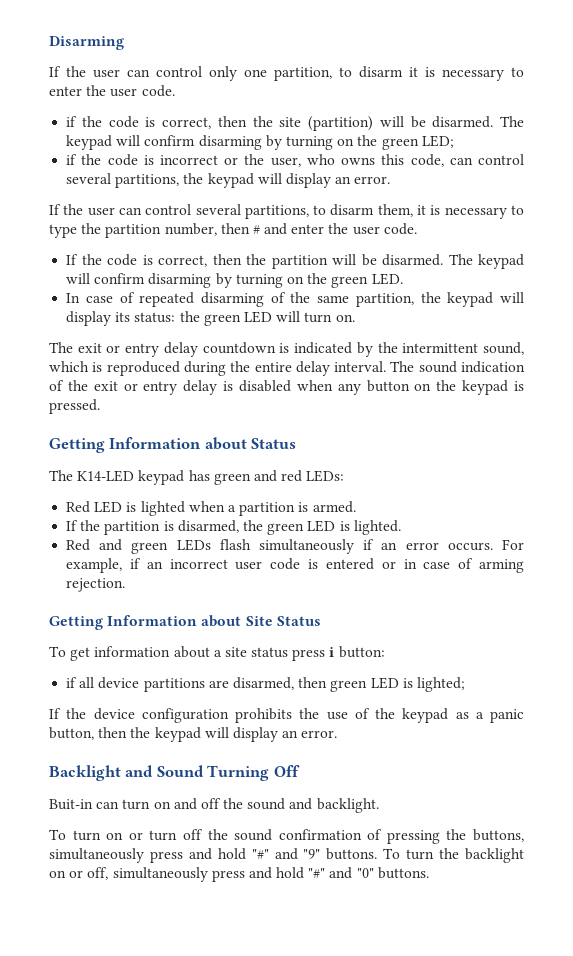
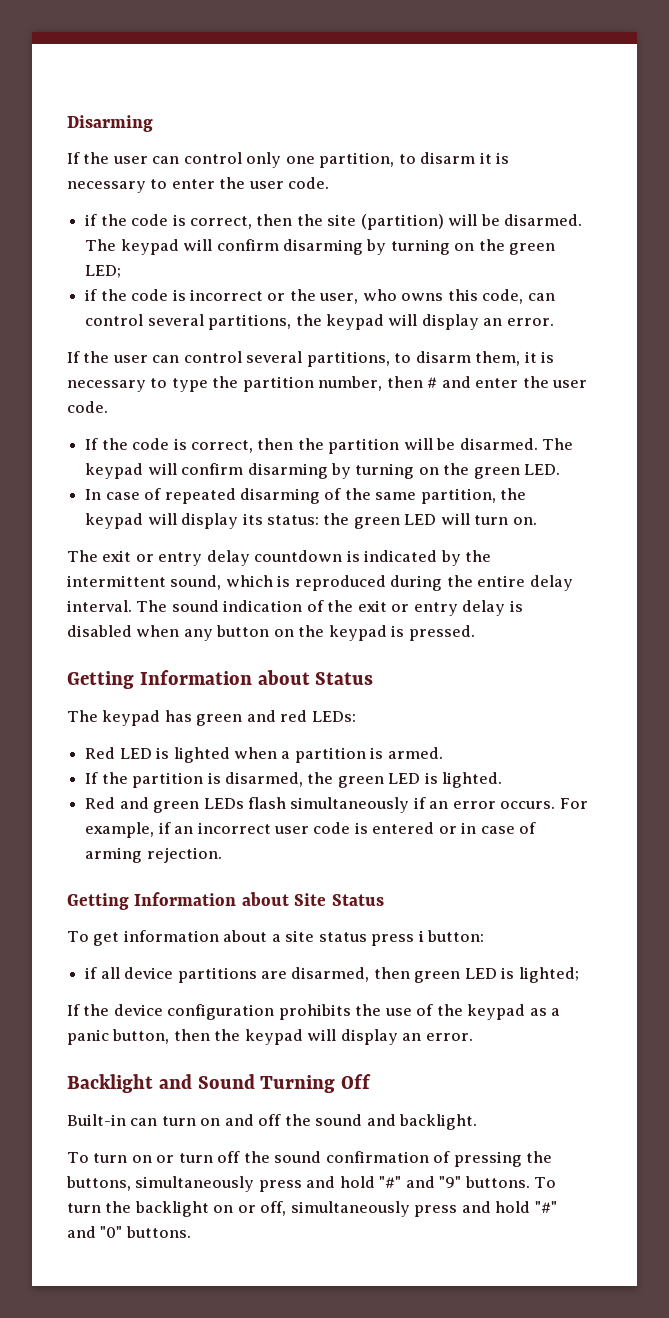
- The K14-LED keypad has green and red LEDs:
+ The keypad has green and red LEDs:
- Buit-in can turn on and off the sound and backlight.
+ Built-in can turn on and off the sound and backlight.

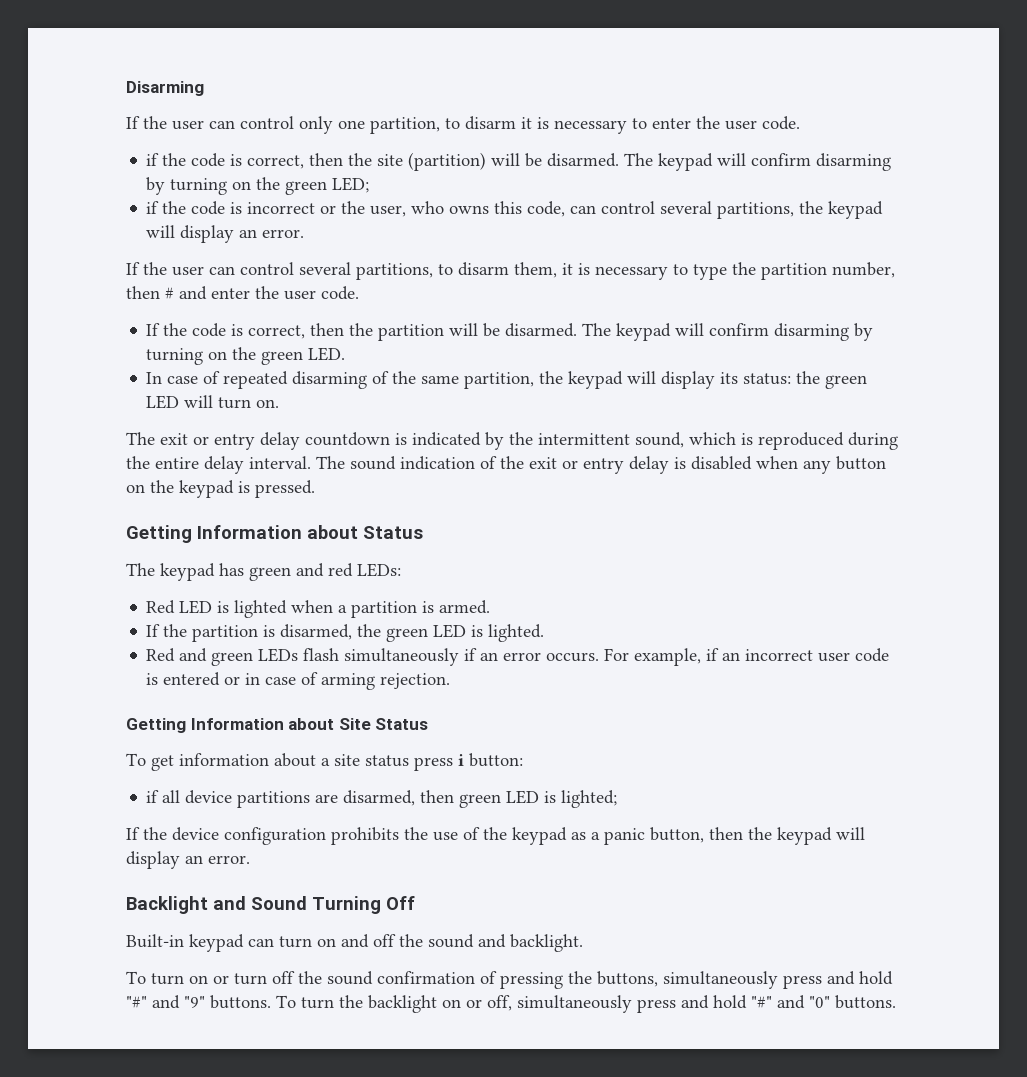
- Built-in can turn on and off the sound and backlight.
+ Built-in keypad can turn on and off the sound and backlight.

